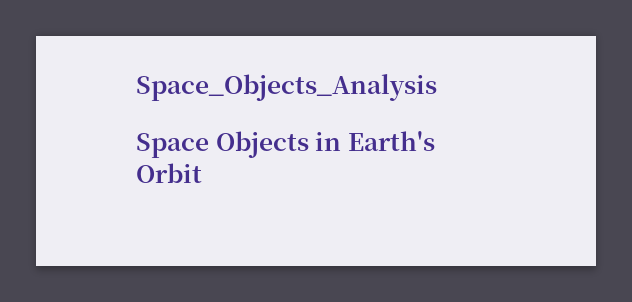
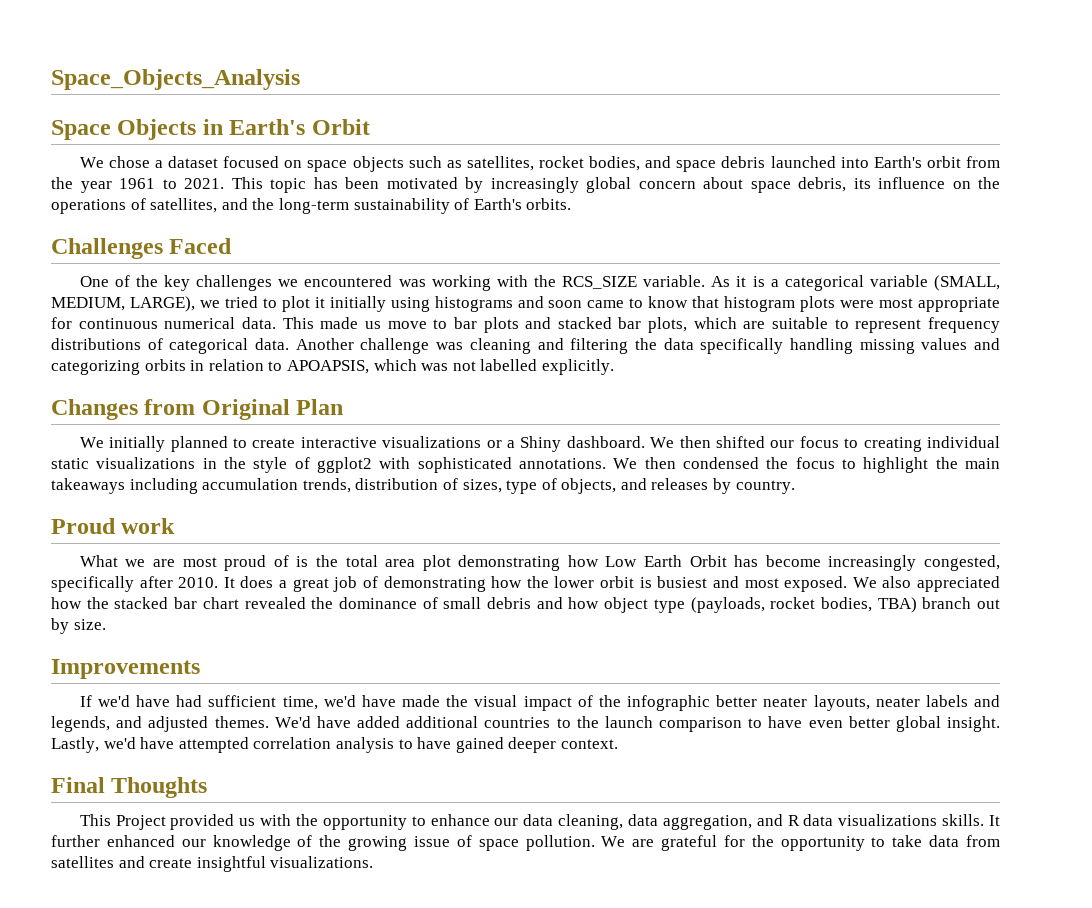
+ We chose a dataset focused on space objects such as satellites, rocket bodies, and space debris launched into Earth's orbit from the year 1961 to 2021. This topic has been motivated by increasingly global concern about space debris, its influence on the operations of satellites, and the long-term sustainability of Earth's orbits.
+ Challenges Faced
+ One of the key challenges we encountered was working with the RCS_SIZE variable. As it is a categorical variable (SMALL, MEDIUM, LARGE), we tried to plot it initially using histograms and soon came to know that histogram plots were most appropriate for continuous numerical data. This made us move to bar plots and stacked bar plots, which are suitable to represent frequency distributions of categorical data. Another challenge was cleaning and filtering the data specifically handling missing values and categorizing orbits in relation to APOAPSIS, which was not labelled explicitly.
+ Changes from Original Plan
+ We initially planned to create interactive visualizations or a Shiny dashboard. We then shifted our focus to creating individual static visualizations in the style of ggplot2 with sophisticated annotations. We then condensed the focus to highlight the main takeaways including accumulation trends, distribution of sizes, type of objects, and releases by country.
+ Proud work
+ What we are most proud of is the total area plot demonstrating how Low Earth Orbit has become increasingly congested, specifically after 2010. It does a great job of demonstrating how the lower orbit is busiest and most exposed. We also appreciated how the stacked bar chart revealed the dominance of small debris and how object type (payloads, rocket bodies, TBA) branch out by size.
+ Improvements
+ If we'd have had sufficient time, we'd have made the visual impact of the infographic better neater layouts, neater labels and legends, and adjusted themes. We'd have added additional countries to the launch comparison to have even better global insight. Lastly, we'd have attempted correlation analysis to have gained deeper context.
+ Final Thoughts
+ This Project provided us with the opportunity to enhance our data cleaning, data aggregation, and R data visualizations skills. It further enhanced our knowledge of the growing issue of space pollution. We are grateful for the opportunity to take data from satellites and create insightful visualizations.

